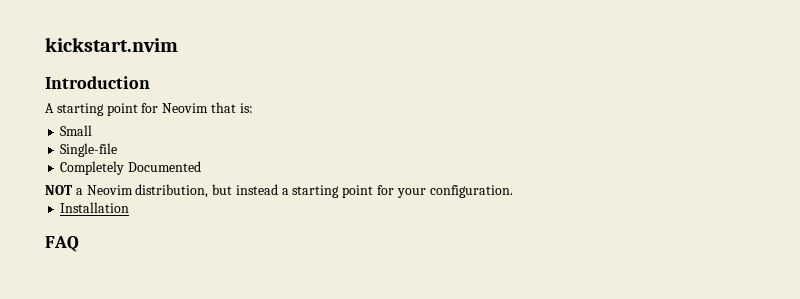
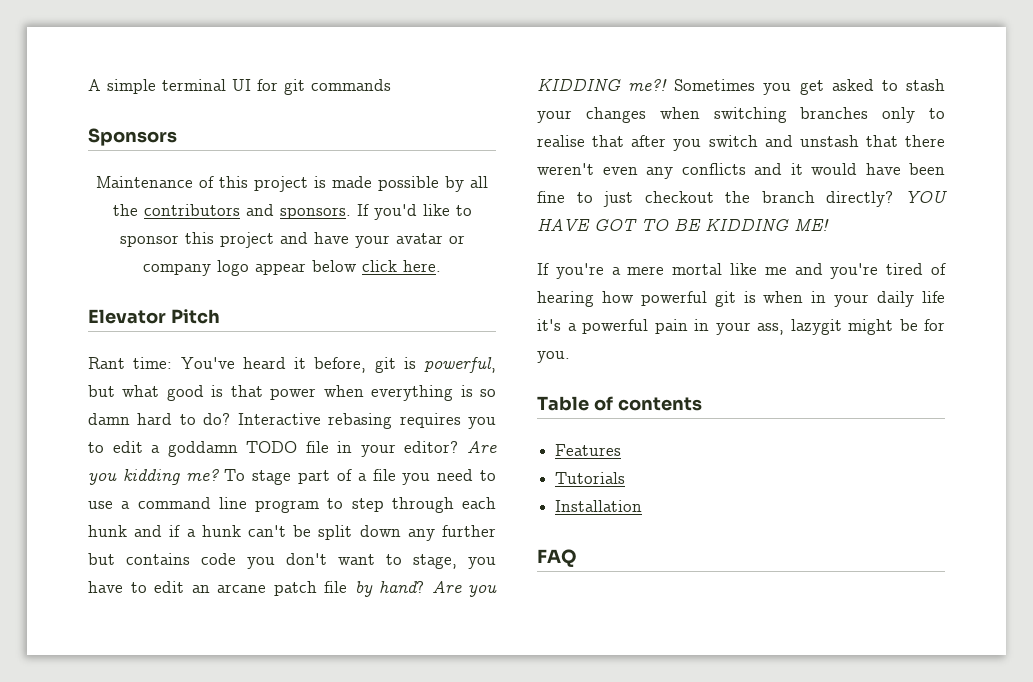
- kickstart.nvim
- Introduction
- A starting point for Neovim that is:
- Small
- Single-file
- Completely Documented
- NOT a Neovim distribution, but instead a starting point for your configuration.
+ A simple terminal UI for git commands
+ Sponsors
+ Maintenance of this project is made possible by all the contributors and sponsors. If you'd like to sponsor this project and have your avatar or company logo appear below click here.
+ Elevator Pitch
+ Rant time: You've heard it before, git is powerful, but what good is that power when everything is so damn hard to do? Interactive rebasing requires you to edit a goddamn TODO file in your editor? Are you kidding me? To stage part of a file you need to use a command line program to step through each hunk and if a hunk can't be split down any further but contains code you don't want to stage, you have to edit an arcane patch file by hand? Are you KIDDING me?! Sometimes you get asked to stash your changes when switching branches only to realise that after you switch and unstash that there weren't even any conflicts and it would have been fine to just checkout the branch directly? YOU HAVE GOT TO BE KIDDING ME!
+ If you're a mere mortal like me and you're tired of hearing how powerful git is when in your daily life it's a powerful pain in your ass, lazygit might be for you.
+ Table of contents
+ Features
+ Tutorials

